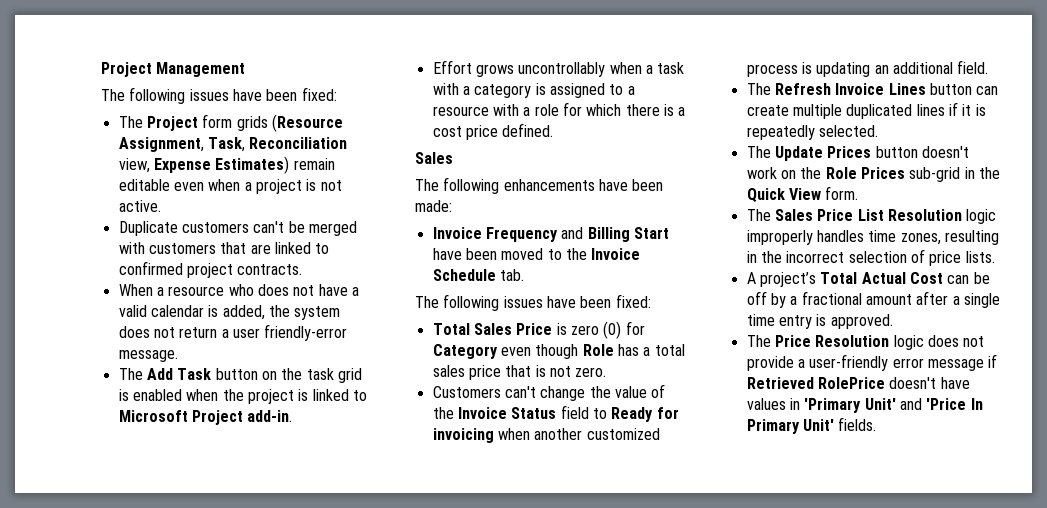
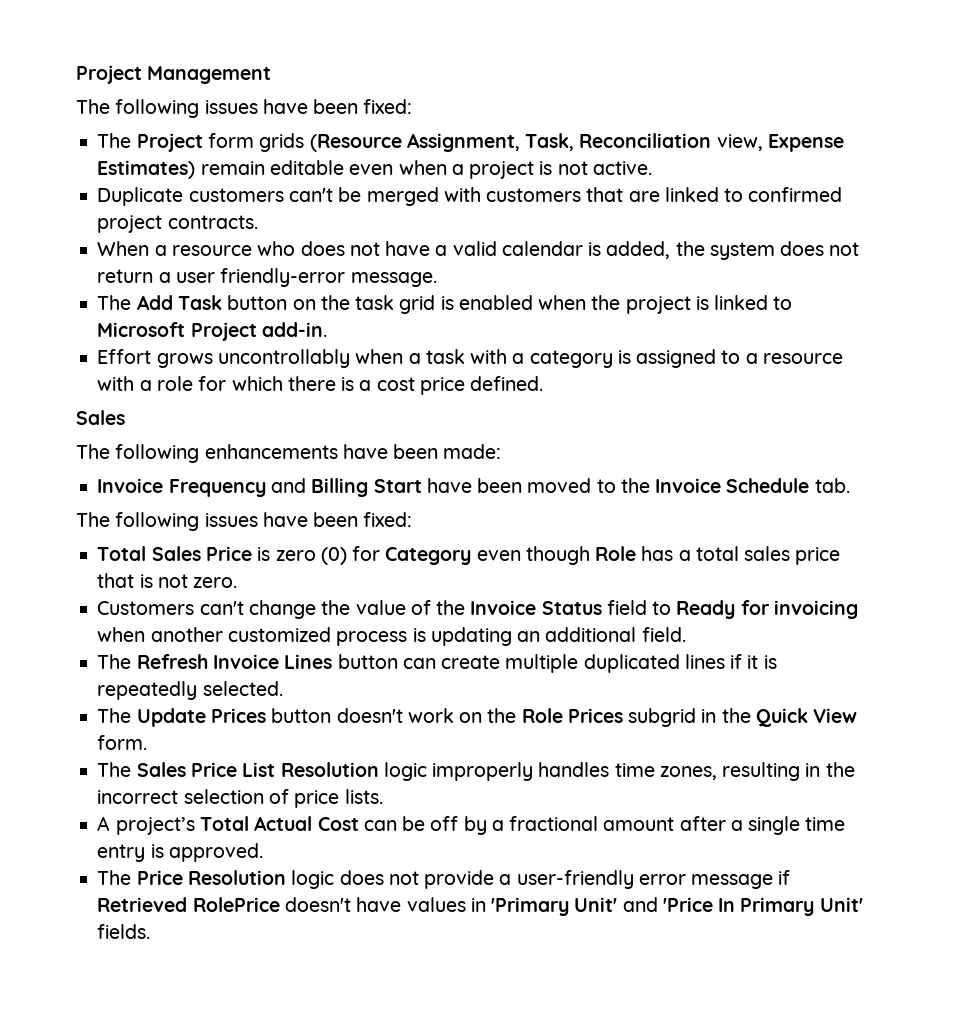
- The Update Prices button doesn't work on the Role Prices sub-grid in the Quick View form.
+ The Update Prices button doesn't work on the Role Prices subgrid in the Quick View form.

